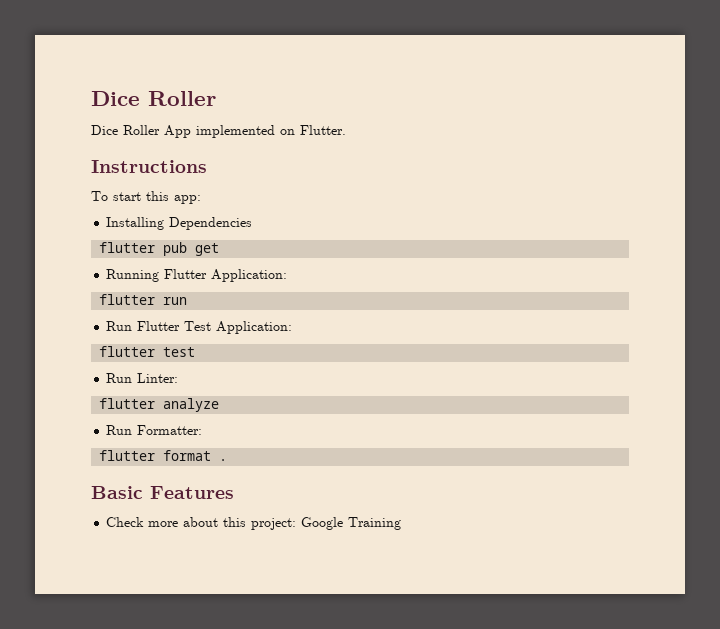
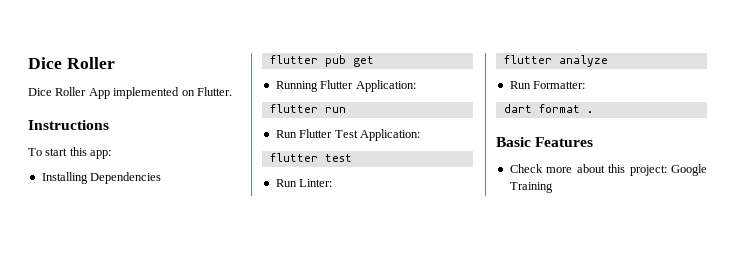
- flutter format .
+ dart format .

